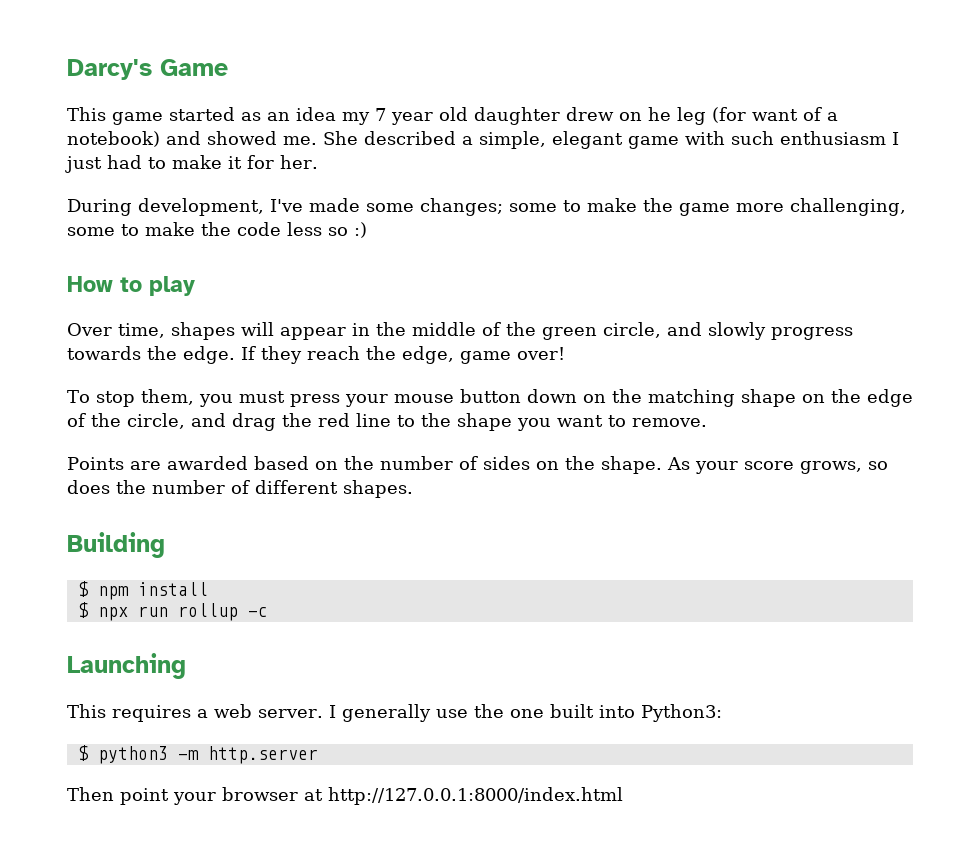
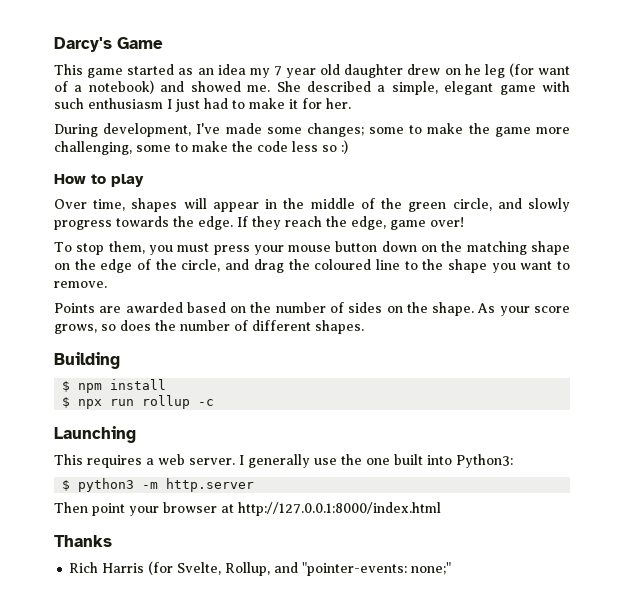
- To stop them, you must press your mouse button down on the matching shape on the edge of the circle, and drag the red line to the shape you want to remove.
+ To stop them, you must press your mouse button down on the matching shape on the edge of the circle, and drag the coloured line to the shape you want to remove.
+ Thanks
+ Rich Harris (for Svelte, Rollup, and "pointer-events: none;"

